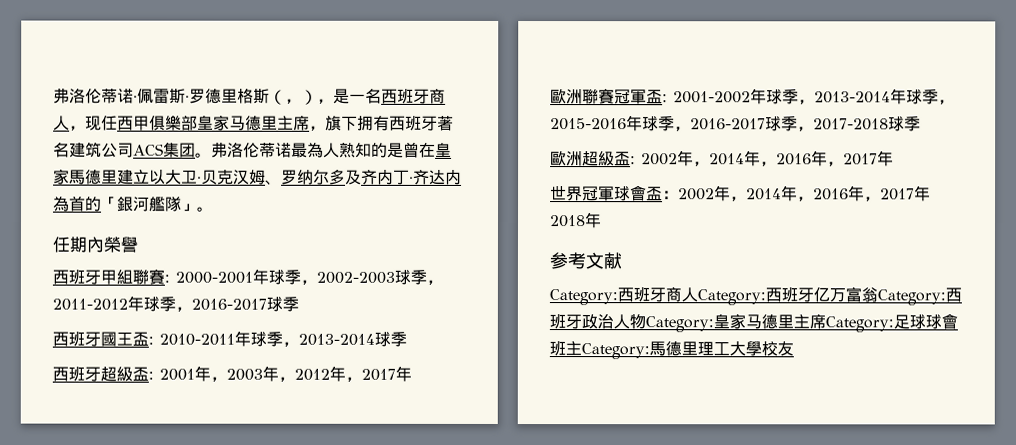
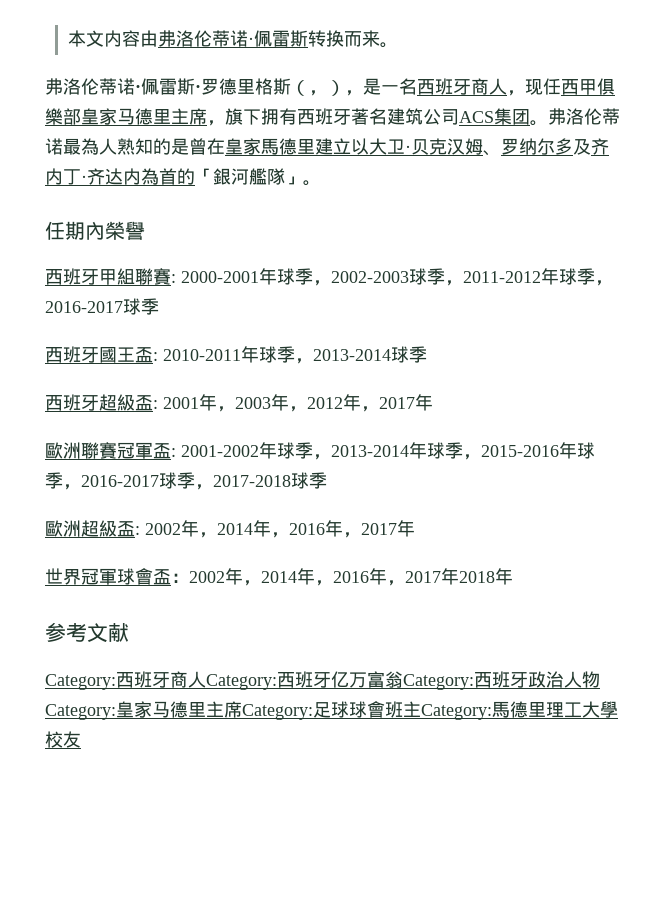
+ 本文内容由弗洛伦蒂诺·佩雷斯转换而来。

